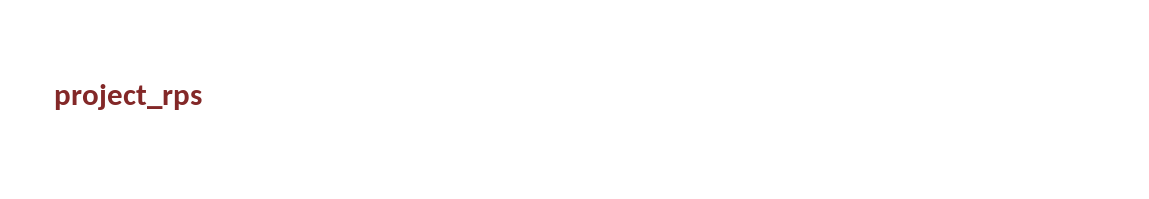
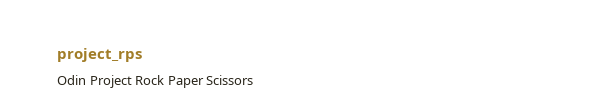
+ Odin Project Rock Paper Scissors

